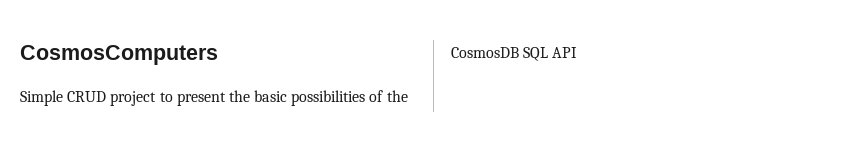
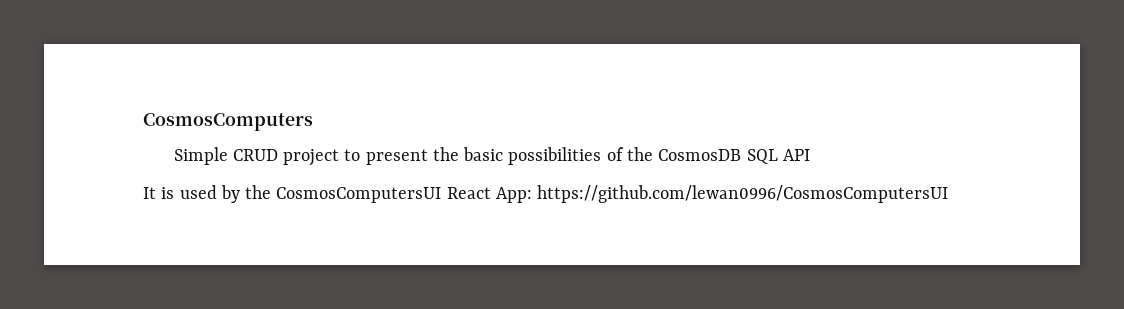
+ It is used by the CosmosComputersUI React App: https://github.com/lewan0996/CosmosComputersUI

